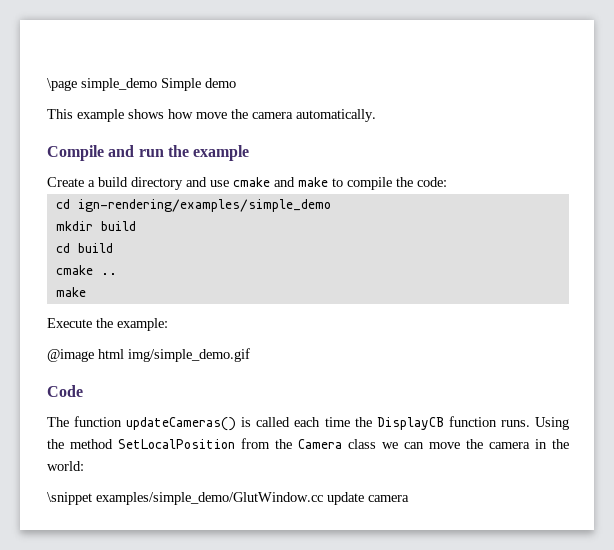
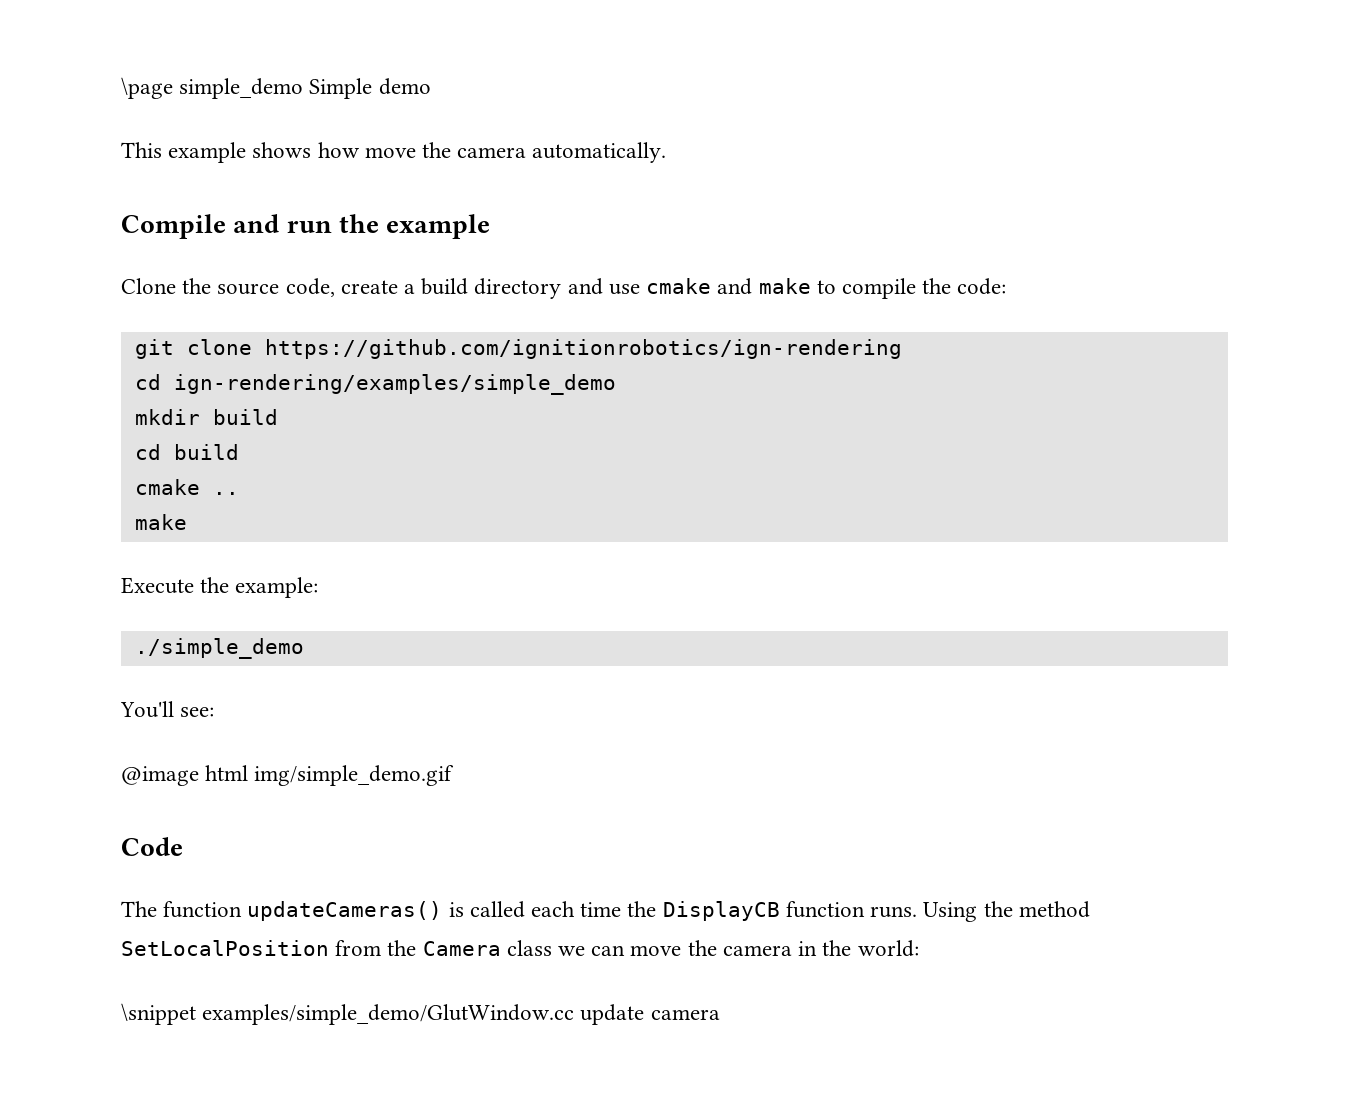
- Create a build directory and use cmake and make to compile the code:
+ Clone the source code, create a build directory and use cmake and make to compile the code:
+ git clone https://github.com/ignitionrobotics/ign-rendering
+ ./simple_demo
+ You'll see:

